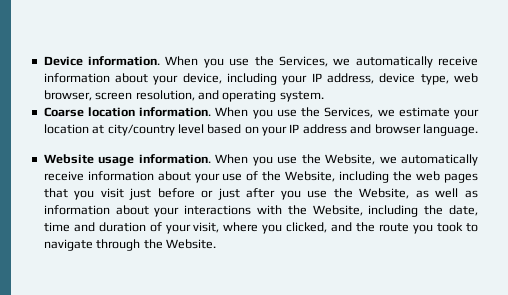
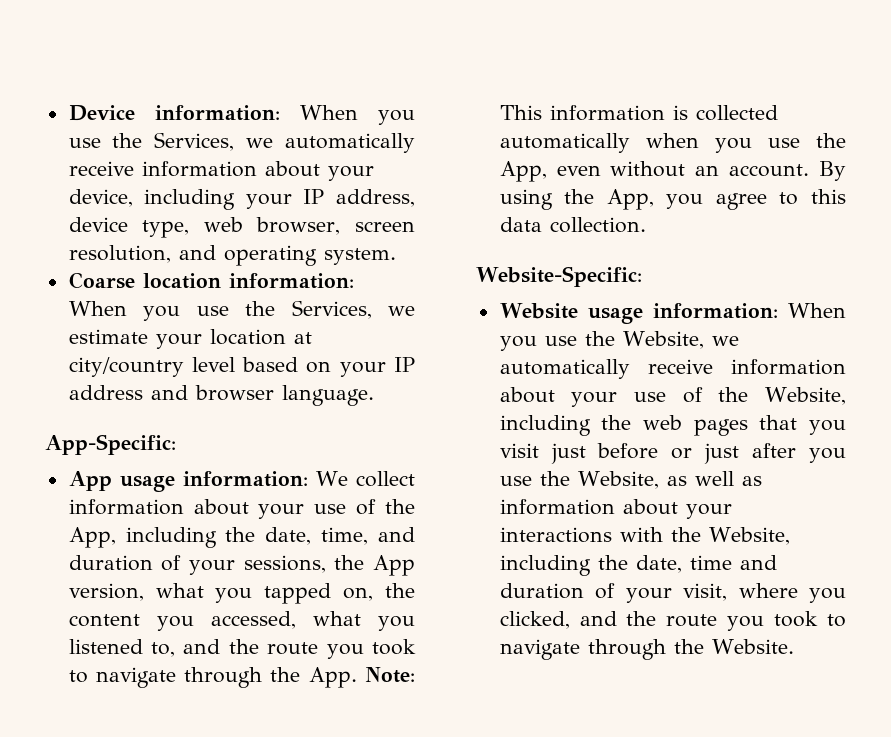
- Device information. When you use the Services, we automatically receive information about your device, including your IP address, device type, web browser, screen resolution, and operating system.
+ Device information: When you use the Services, we automatically receive information about your device, including your IP address, device type, web browser, screen resolution, and operating system.
- Coarse location information. When you use the Services, we estimate your location at city/country level based on your IP address and browser language.
+ Coarse location information: When you use the Services, we estimate your location at city/country level based on your IP address and browser language.
+ App-Specific:
+ App usage information: We collect information about your use of the App, including the date, time, and duration of your sessions, the App version, what you tapped on, the content you accessed, what you listened to, and the route you took to navigate through the App. Note: This information is collected automatically when you use the App, even without an account. By using the App, you agree to this data collection.
+ Website-Specific:
- Website usage information.
+ Website usage information:

